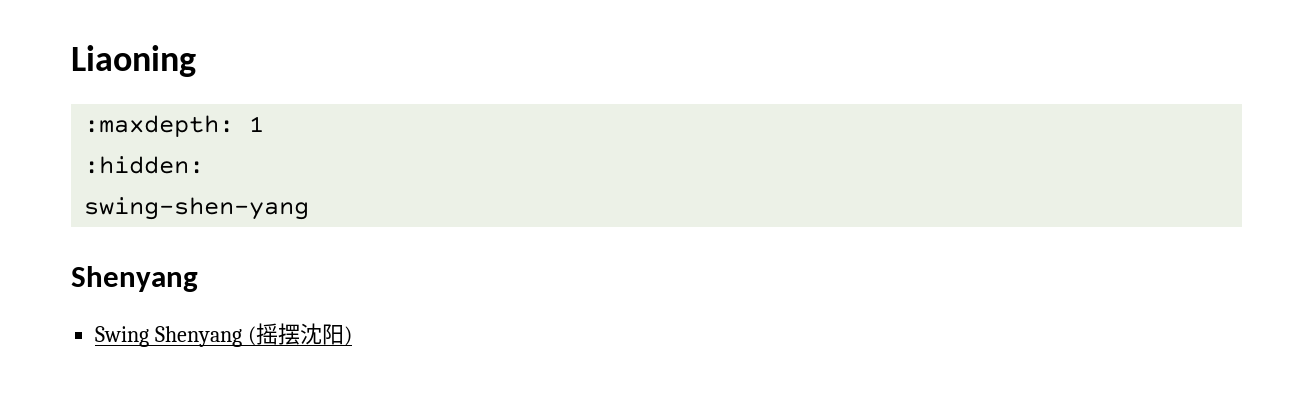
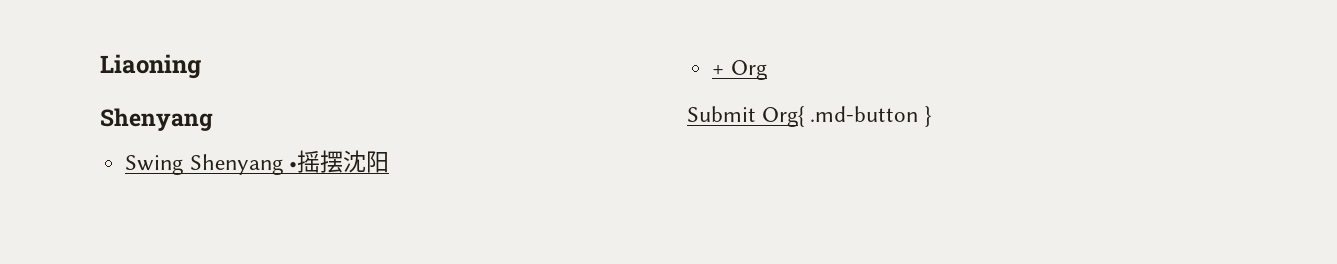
- :maxdepth: 1
- :hidden:
- swing-shen-yang
- Swing Shenyang (摇摆沈阳)
+ Swing Shenyang •摇摆沈阳
+ + Org
+ Submit Org{ .md-button }

